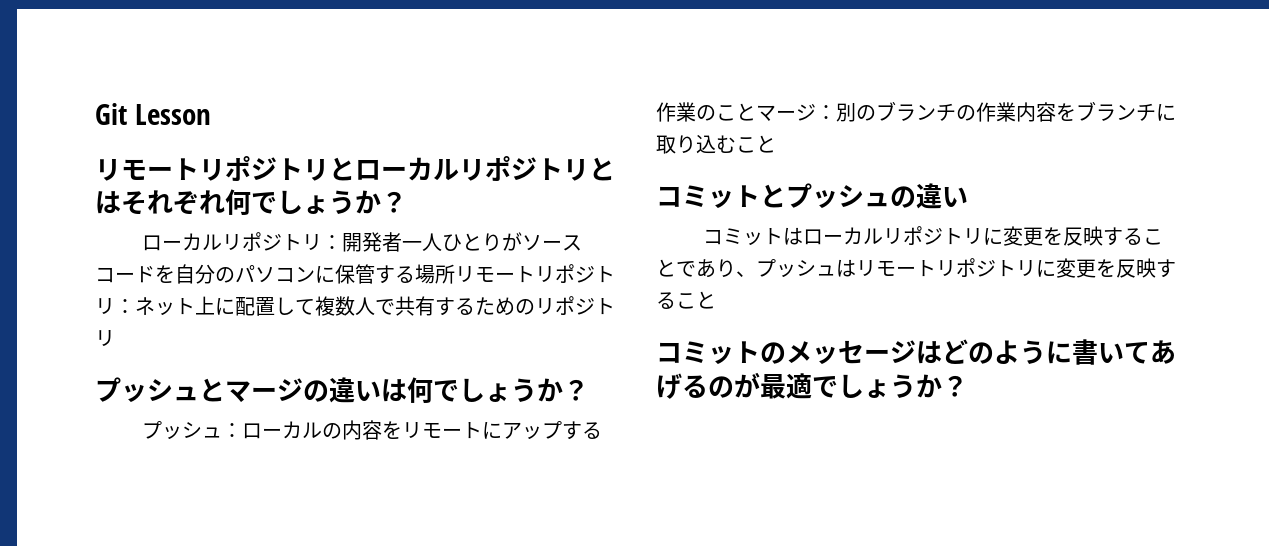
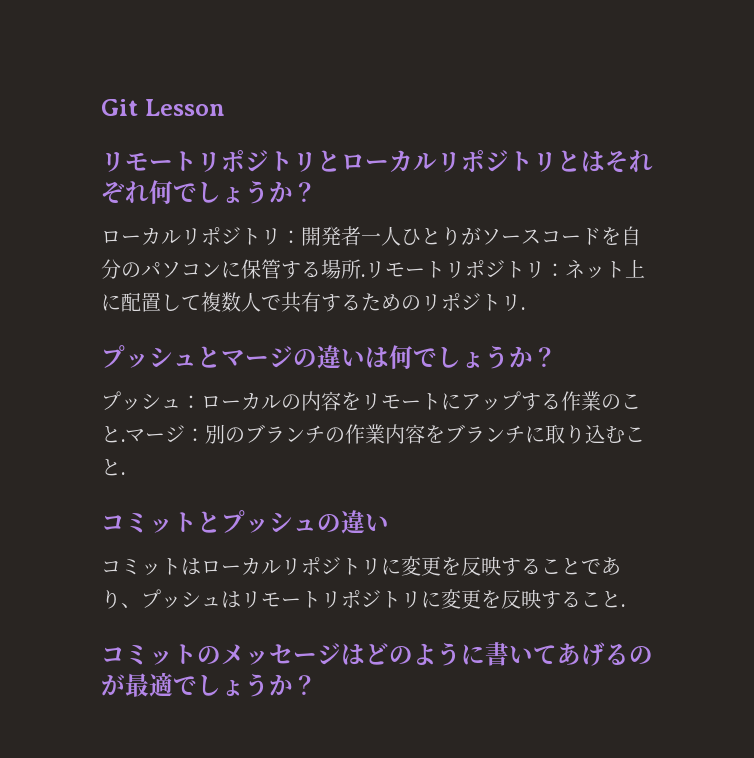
- ローカルリポジトリ：開発者一人ひとりがソースコードを自分のパソコンに保管する場所リモートリポジトリ：ネット上に配置して複数人で共有するためのリポジトリ
+ ローカルリポジトリ：開発者一人ひとりがソースコードを自分のパソコンに保管する場所.リモートリポジトリ：ネット上に配置して複数人で共有するためのリポジトリ.
- プッシュ：ローカルの内容をリモートにアップする作業のことマージ：別のブランチの作業内容をブランチに取り込むこと
+ プッシュ：ローカルの内容をリモートにアップする作業のこと.マージ：別のブランチの作業内容をブランチに取り込むこと.
- コミットはローカルリポジトリに変更を反映することであり、プッシュはリモートリポジトリに変更を反映すること
+ コミットはローカルリポジトリに変更を反映することであり、プッシュはリモートリポジトリに変更を反映すること.

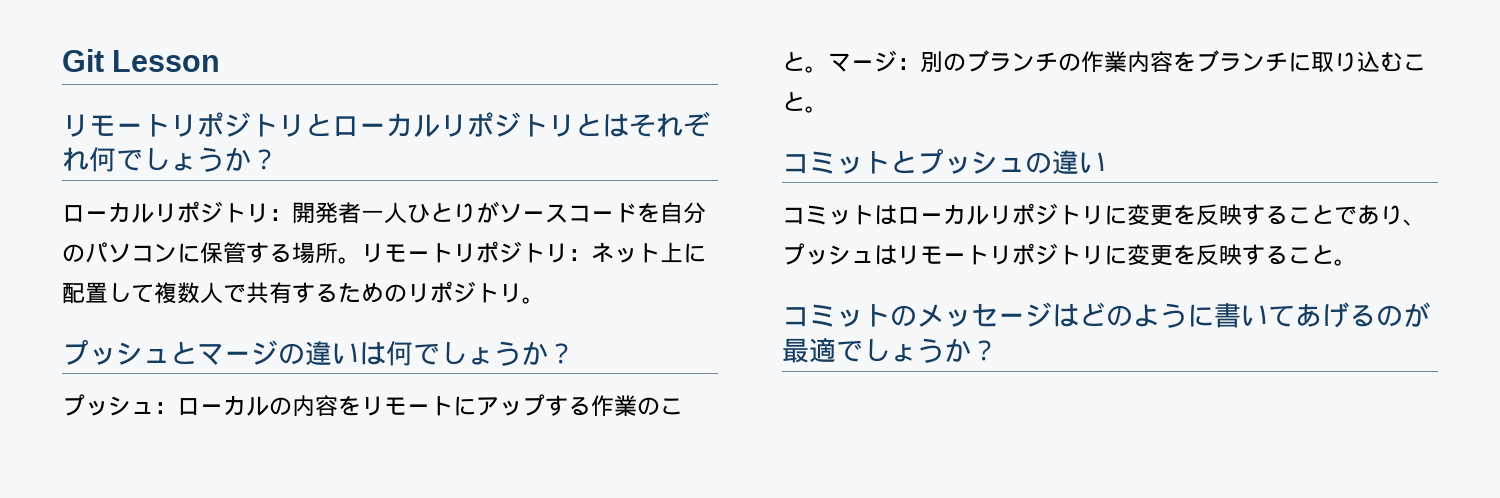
- ローカルリポジトリ：開発者一人ひとりがソースコードを自分のパソコンに保管する場所.
+ ローカルリポジトリ：開発者一人ひとりがソースコードを自分のパソコンに保管する場所。
- リモートリポジトリ：ネット上に配置して複数人で共有するためのリポジトリ.
+ リモートリポジトリ：ネット上に配置して複数人で共有するためのリポジトリ。
- プッシュ：ローカルの内容をリモートにアップする作業のこと.
+ プッシュ：ローカルの内容をリモートにアップする作業のこと。
- マージ：別のブランチの作業内容をブランチに取り込むこと.
+ マージ：別のブランチの作業内容をブランチに取り込むこと。
- コミットはローカルリポジトリに変更を反映することであり、プッシュはリモートリポジトリに変更を反映すること.
+ コミットはローカルリポジトリに変更を反映することであり、プッシュはリモートリポジトリに変更を反映すること。

